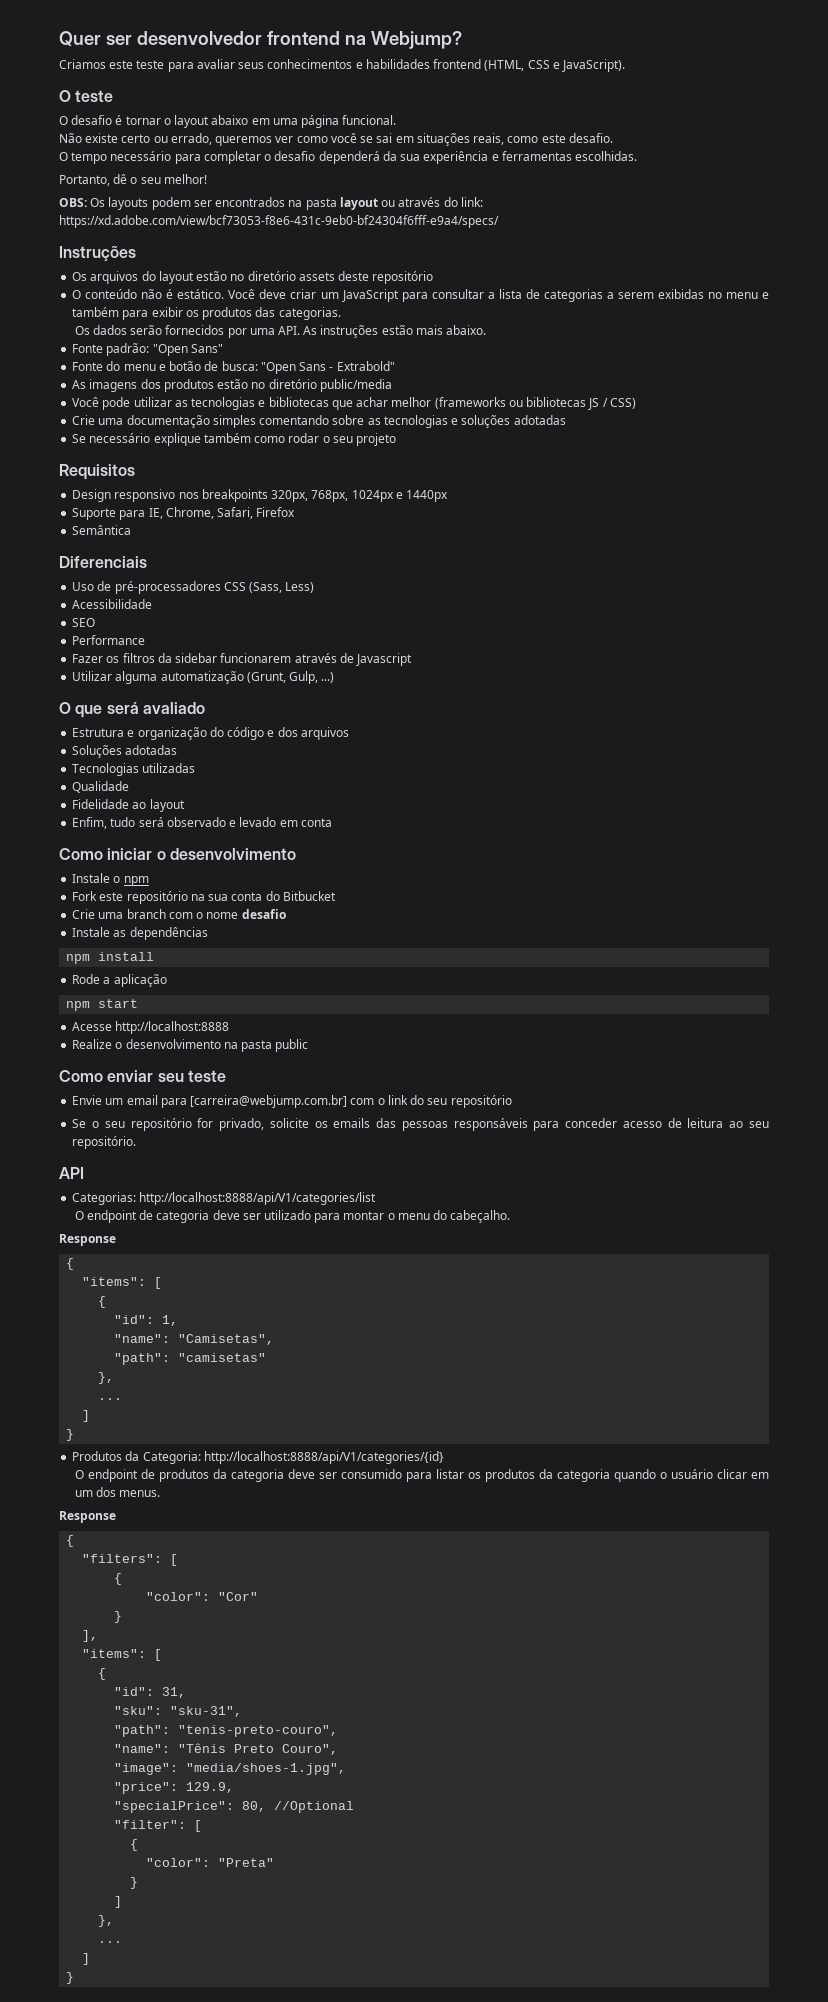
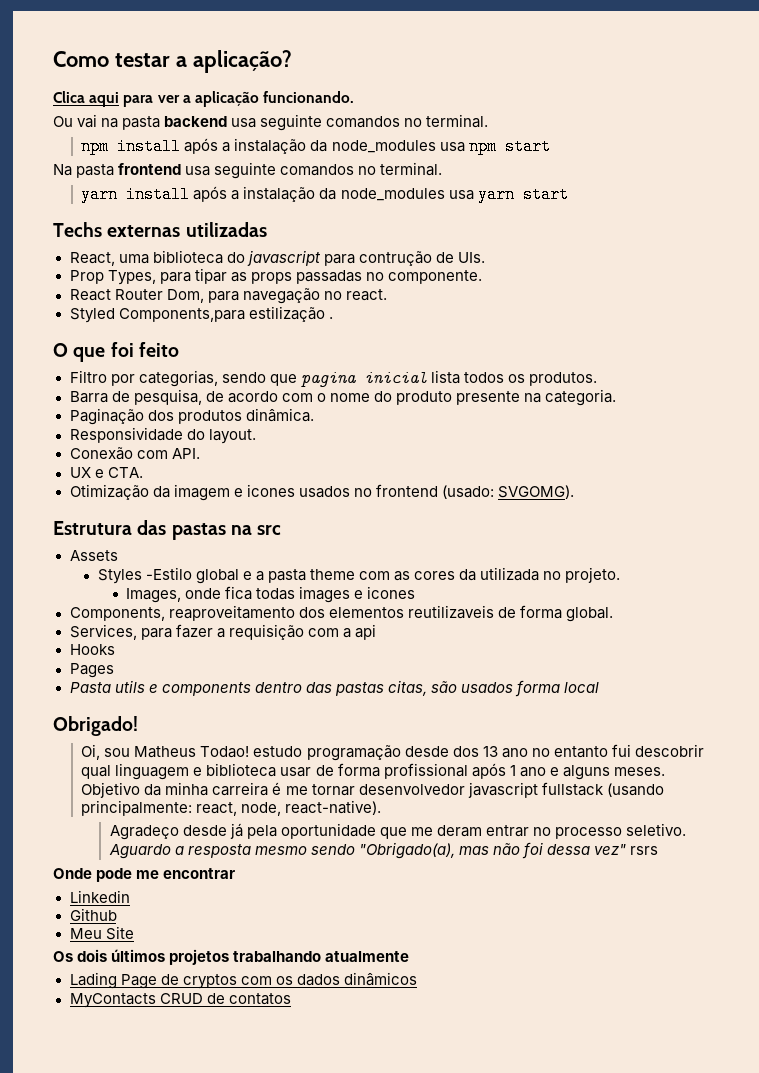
- Quer ser desenvolvedor frontend na Webjump?
- Criamos este teste para avaliar seus conhecimentos e habilidades frontend (HTML, CSS e JavaScript).
- O teste
- O desafio é tornar o layout abaixo em uma página funcional.
- Não existe certo ou errado, queremos ver como você se sai em situações reais, como este desafio.
- O tempo necessário para completar o desafio dependerá da sua experiência e ferramentas escolhidas.
- Portanto, dê o seu melhor!
- OBS: Os layouts podem ser encontrados na pasta layout ou através do link: https://xd.adobe.com/view/bcf73053-f8e6-431c-9eb0-bf24304f6fff-e9a4/specs/
- Instruções
- Os arquivos do layout estão no diretório assets deste repositório
- O conteúdo não é estático. Você deve criar um JavaScript para consultar a lista de categorias a serem exibidas no menu e também para exibir os produtos das categorias.
- Os dados serão fornecidos por uma API. As instruções estão mais abaixo.
- Fonte padrão: "Open Sans"
- Fonte do menu e botão de busca: "Open Sans - Extrabold"
- As imagens dos produtos estão no diretório public/media
- Você pode utilizar as tecnologias e bibliotecas que achar melhor (frameworks ou bibliotecas JS / CSS)
- Crie uma documentação simples comentando sobre as tecnologias e soluções adotadas
- Se necessário explique também como rodar o seu projeto
- Requisitos
- Design responsivo nos breakpoints 320px, 768px, 1024px e 1440px
- Suporte para IE, Chrome, Safari, Firefox
- Semântica
- Diferenciais
- Uso de pré-processadores CSS (Sass, Less)
- Acessibilidade
- SEO
- Performance
- Fazer os filtros da sidebar funcionarem através de Javascript
- Utilizar alguma automatização (Grunt, Gulp, ...)
- O que será avaliado
- Estrutura e organização do código e dos arquivos
- Soluções adotadas
- Tecnologias utilizadas
- Qualidade
- Fidelidade ao layout
- Enfim, tudo será observado e levado em conta
- Como iniciar o desenvolvimento
- Instale o npm
- Fork este repositório na sua conta do Bitbucket
- Crie uma branch com o nome desafio
- Instale as dependências
- npm install
- Rode a aplicação
- npm start
- Acesse http://localhost:8888
- Realize o desenvolvimento na pasta public
- Como enviar seu teste
- Envie um email para [carreira@webjump.com.br] com o link do seu repositório
- Se o seu repositório for privado, solicite os emails das pessoas responsáveis para conceder acesso de leitura ao seu repositório.
- API
- Categorias: http://localhost:8888/api/V1/categories/list
- O endpoint de categoria deve ser utilizado para montar o menu do cabeçalho.
- Response
- {
- "items": [
- {
- "id": 1,
- "name": "Camisetas",
- "path": "camisetas"
- },
- ...
- ]
- }
- Produtos da Categoria: http://localhost:8888/api/V1/categories/{id}
- O endpoint de produtos da categoria deve ser consumido para listar os produtos da categoria quando o usuário clicar em um dos menus.
- Response
- {
- "filters": [
- {
- "color": "Cor"
- }
- ],
- "items": [
- {
- "id": 31,
- "sku": "sku-31",
- "path": "tenis-preto-couro",
- "name": "Tênis Preto Couro",
- "image": "media/shoes-1.jpg",
- "price": 129.9,
- "specialPrice": 80, //Optional
- "filter": [
- {
- "color": "Preta"
- }
- ]
- },
- ...
- ]
- }
+ Como testar a aplicação?
+ Clica aqui para ver a aplicação funcionando.
+ Ou vai na pasta backend usa seguinte comandos no terminal.
+ npm install após a instalação da node_modules usa npm start
+ Na pasta frontend usa seguinte comandos no terminal.
+ yarn install após a instalação da node_modules usa yarn start
+ Techs externas utilizadas
+ React, uma biblioteca do javascript para contrução de UIs.
+ Prop Types, para tipar as props passadas no componente.
+ React Router Dom, para navegação no react.
+ Styled Components,para estilização .
+ O que foi feito
+ Filtro por categorias, sendo que pagina inicial lista todos os produtos.
+ Barra de pesquisa, de acordo com o nome do produto presente na categoria.
+ Paginação dos produtos dinâmica.
+ Responsividade do layout.
+ Conexão com API.
+ UX e CTA.
+ Otimização da imagem e icones usados no frontend (usado: SVGOMG).
+ Estrutura das pastas na src
+ Assets
+ Styles -Estilo global e a pasta theme com as cores da utilizada no projeto.
+ Images, onde fica todas images e icones
+ Components, reaproveitamento dos elementos reutilizaveis de forma global.
+ Services, para fazer a requisição com a api
+ Hooks
+ Pages
+ Pasta utils e components dentro das pastas citas, são usados forma local
+ Obrigado!
+ Oi, sou Matheus Todao! estudo programação desde dos 13 ano no entanto fui descobrir qual linguagem e biblioteca usar de forma profissional após 1 ano e alguns meses. Objetivo da minha carreira é me tornar desenvolvedor javascript fullstack (usando principalmente: react, node, react-native).
+ Agradeço desde já pela oportunidade que me deram entrar no processo seletivo. Aguardo a resposta mesmo sendo "Obrigado(a), mas não foi dessa vez" rsrs
+ Onde pode me encontrar
+ Linkedin
+ Github
+ Meu Site
+ Os dois últimos projetos trabalhando atualmente
+ Lading Page de cryptos com os dados dinâmicos
+ MyContacts CRUD de contatos

